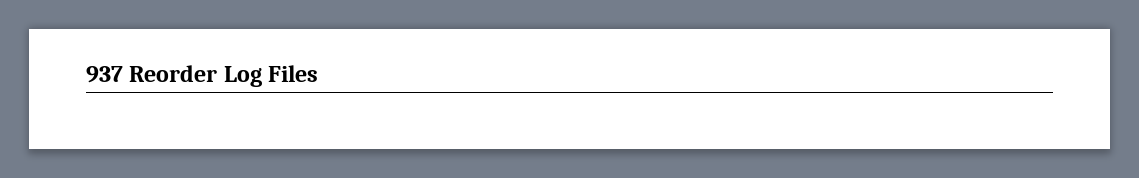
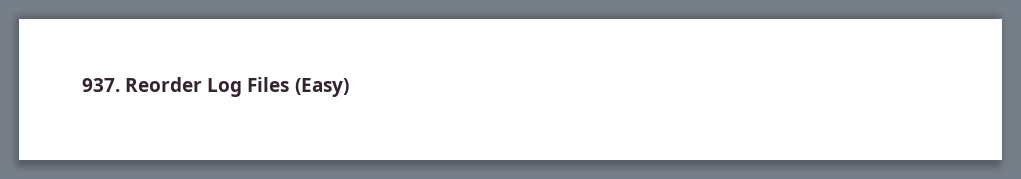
- 937 Reorder Log Files
+ 937. Reorder Log Files (Easy)

